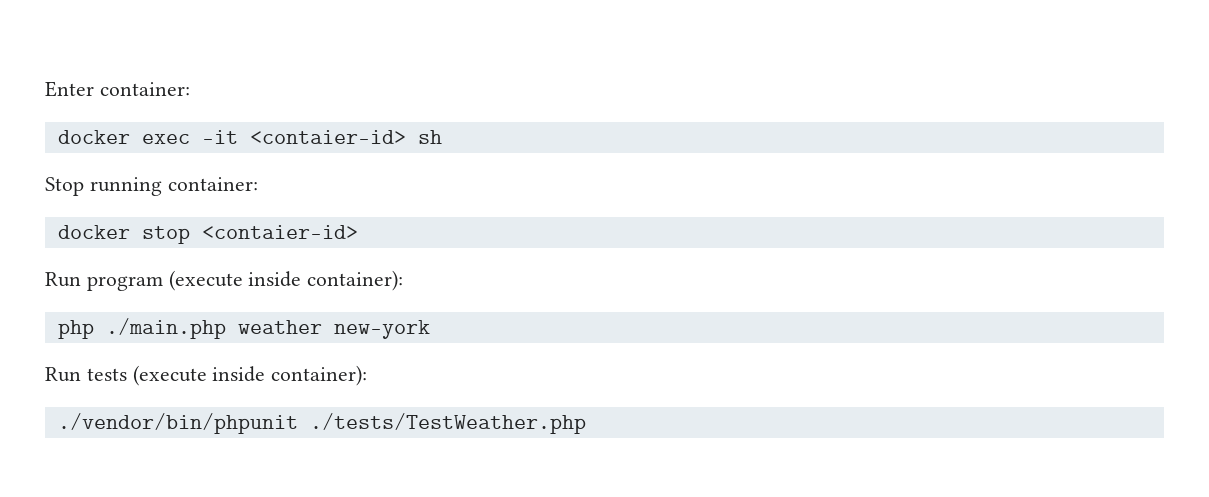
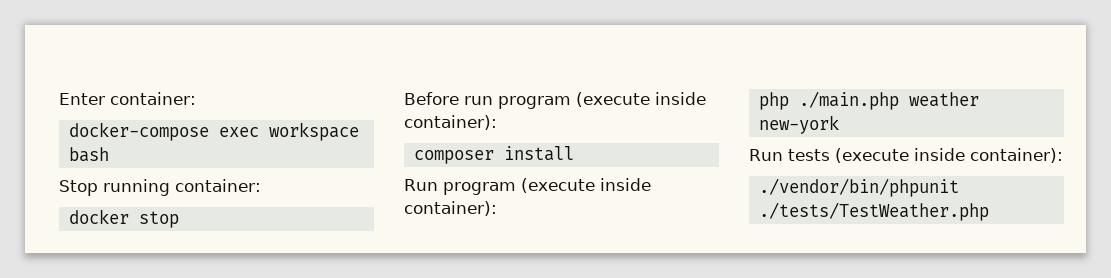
- docker exec -it <contaier-id> sh
+ docker-compose exec workspace bash
- docker stop <contaier-id>
+ docker stop
+ Before run program (execute inside container):
+ composer install

